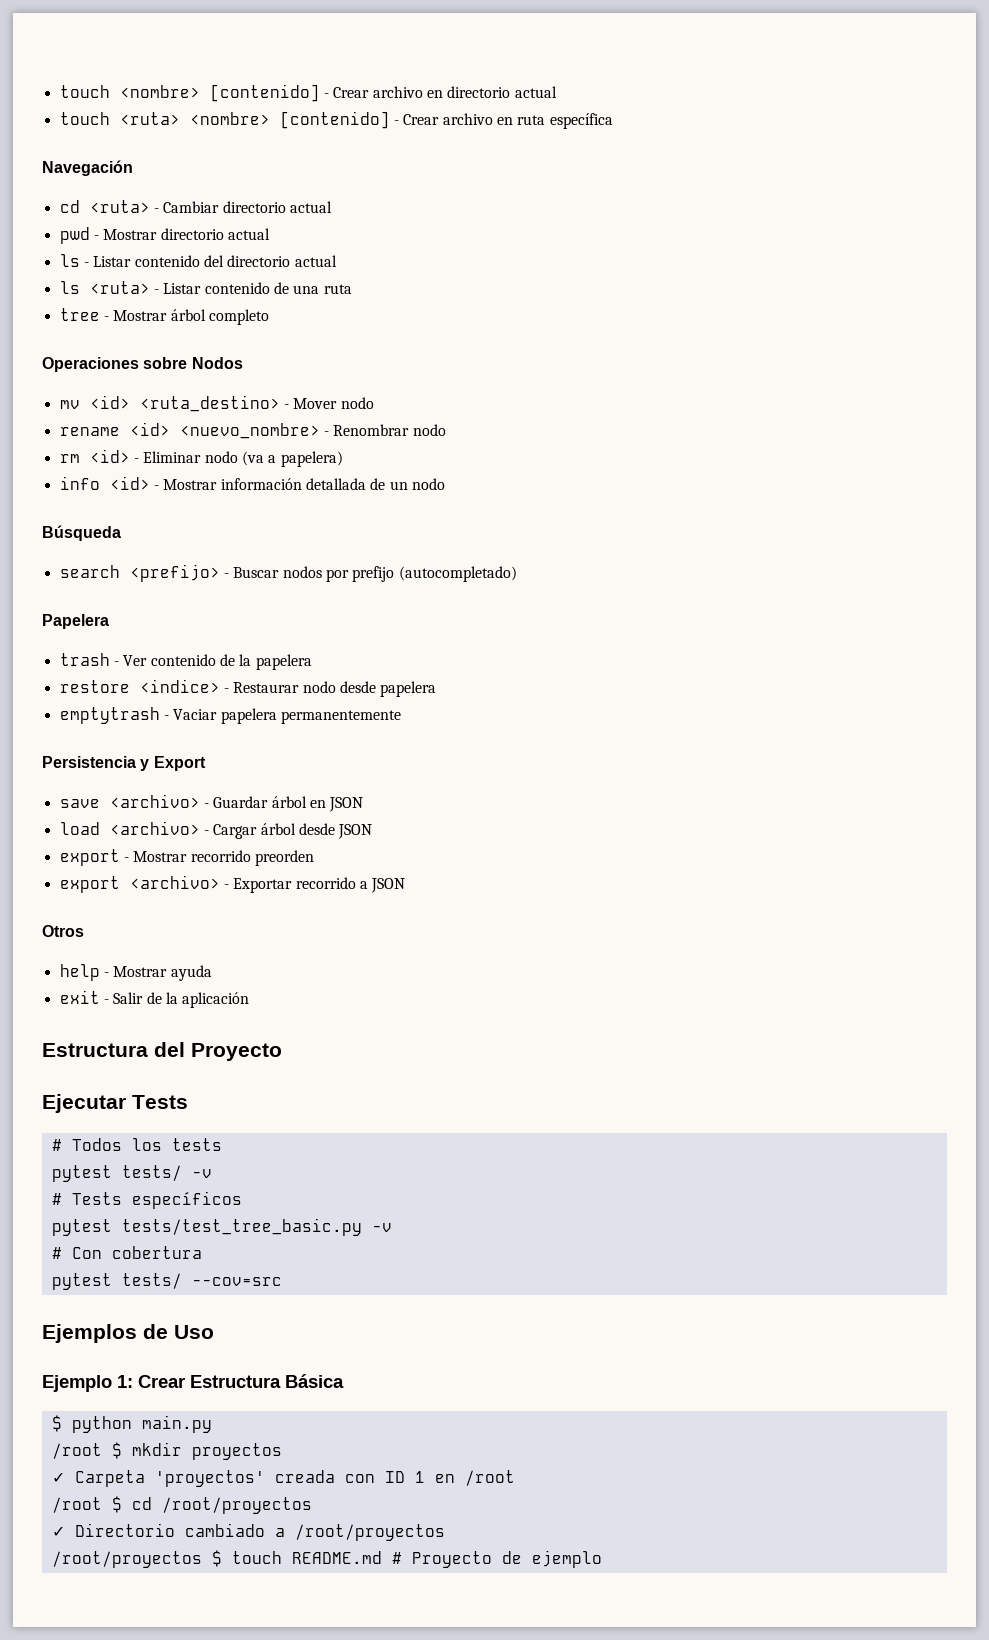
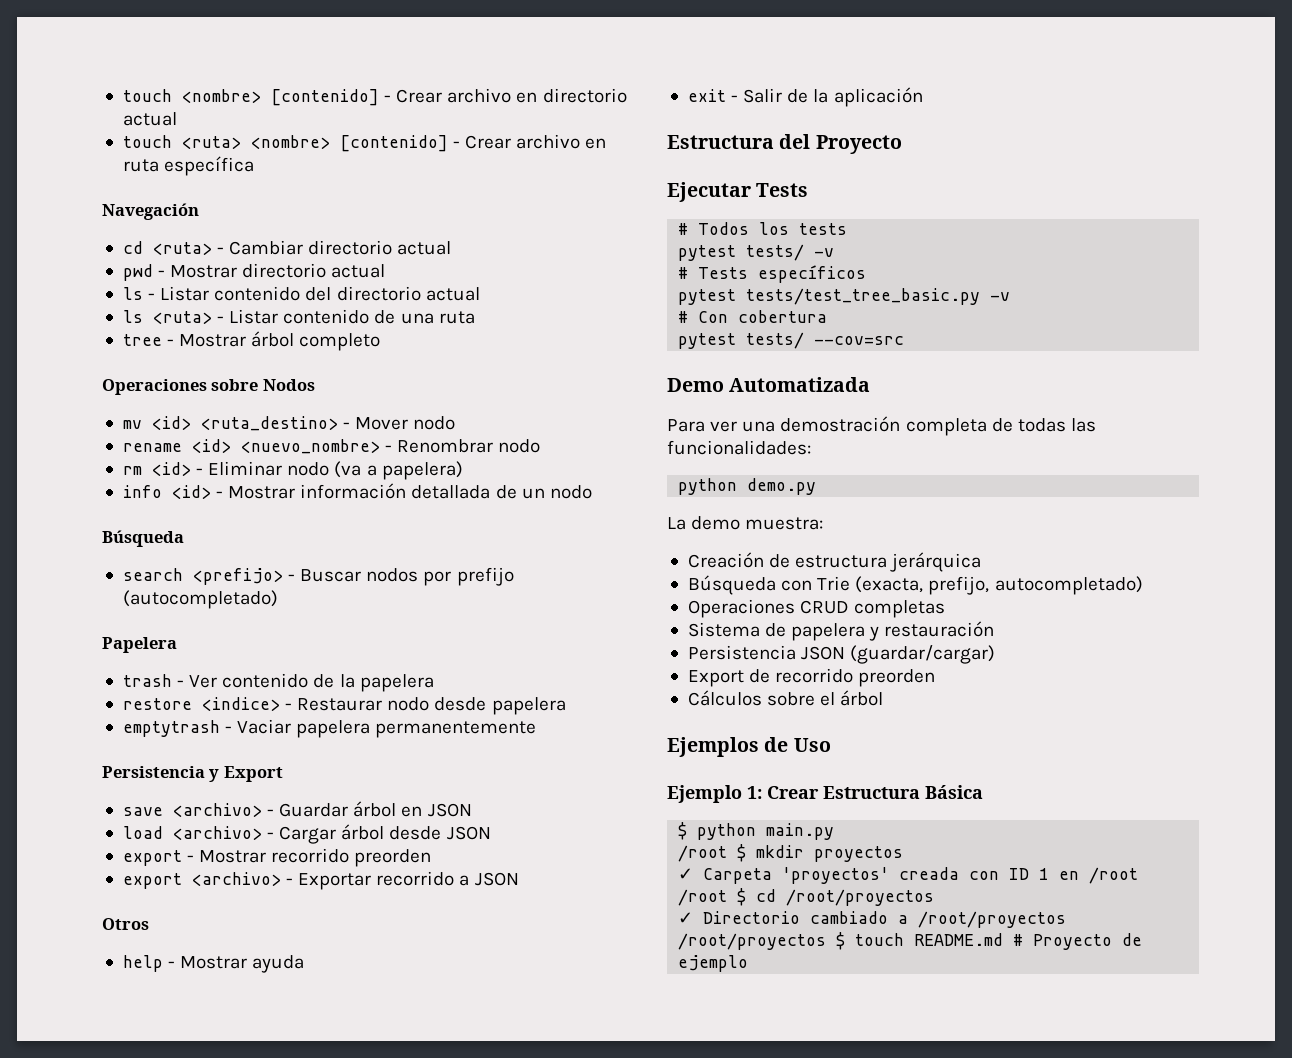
+ Demo Automatizada
+ Para ver una demostración completa de todas las funcionalidades:
+ python demo.py
+ La demo muestra:
+ Creación de estructura jerárquica
+ Búsqueda con Trie (exacta, prefijo, autocompletado)
+ Operaciones CRUD completas
+ Sistema de papelera y restauración
+ Persistencia JSON (guardar/cargar)
+ Export de recorrido preorden
+ Cálculos sobre el árbol

